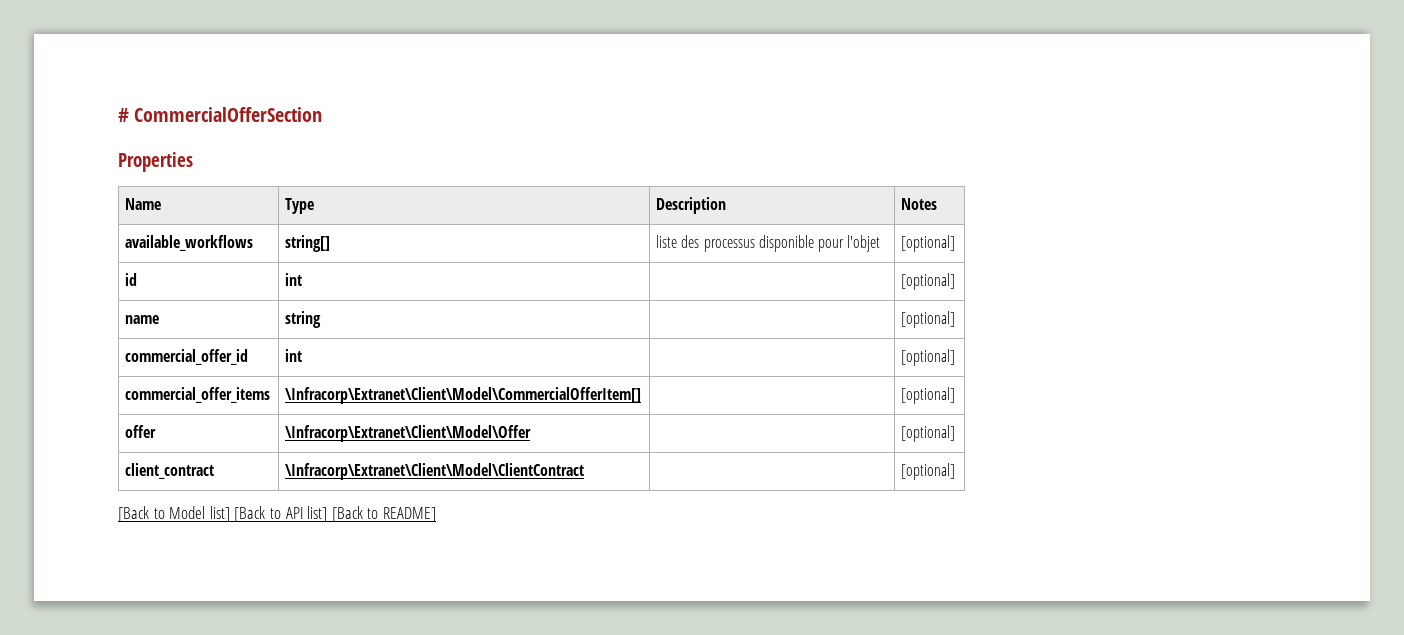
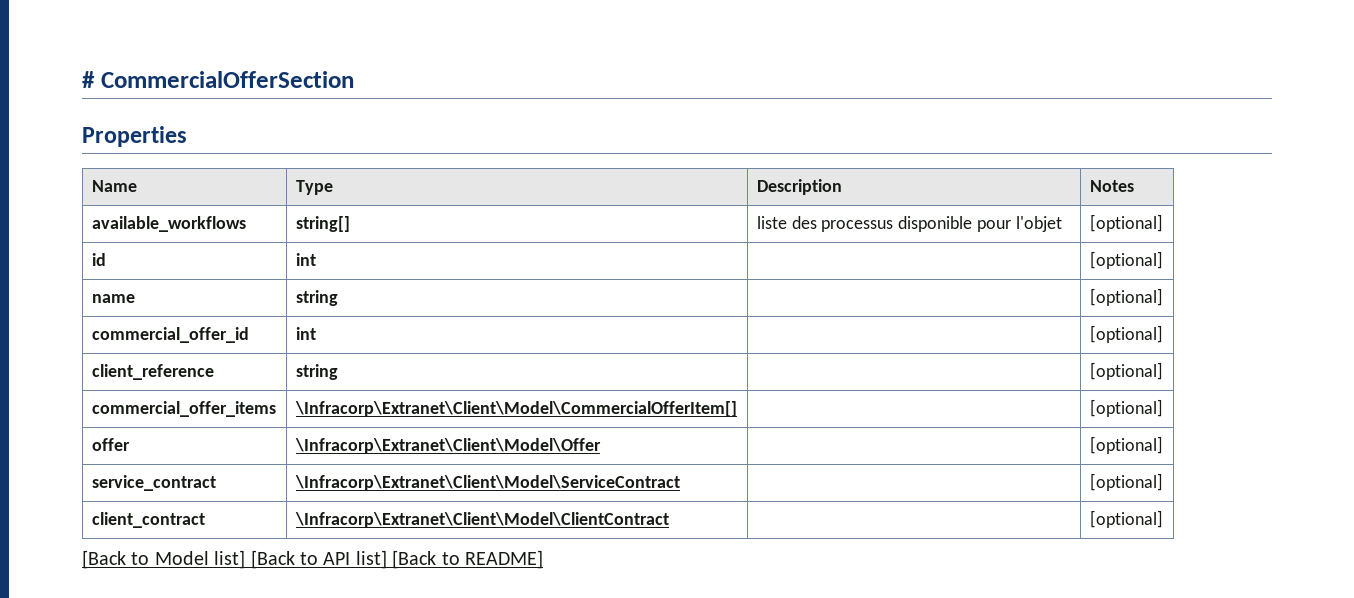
+ client_reference | string | | [optional]
+ service_contract | \Infracorp\Extranet\Client\Model\ServiceContract | | [optional]

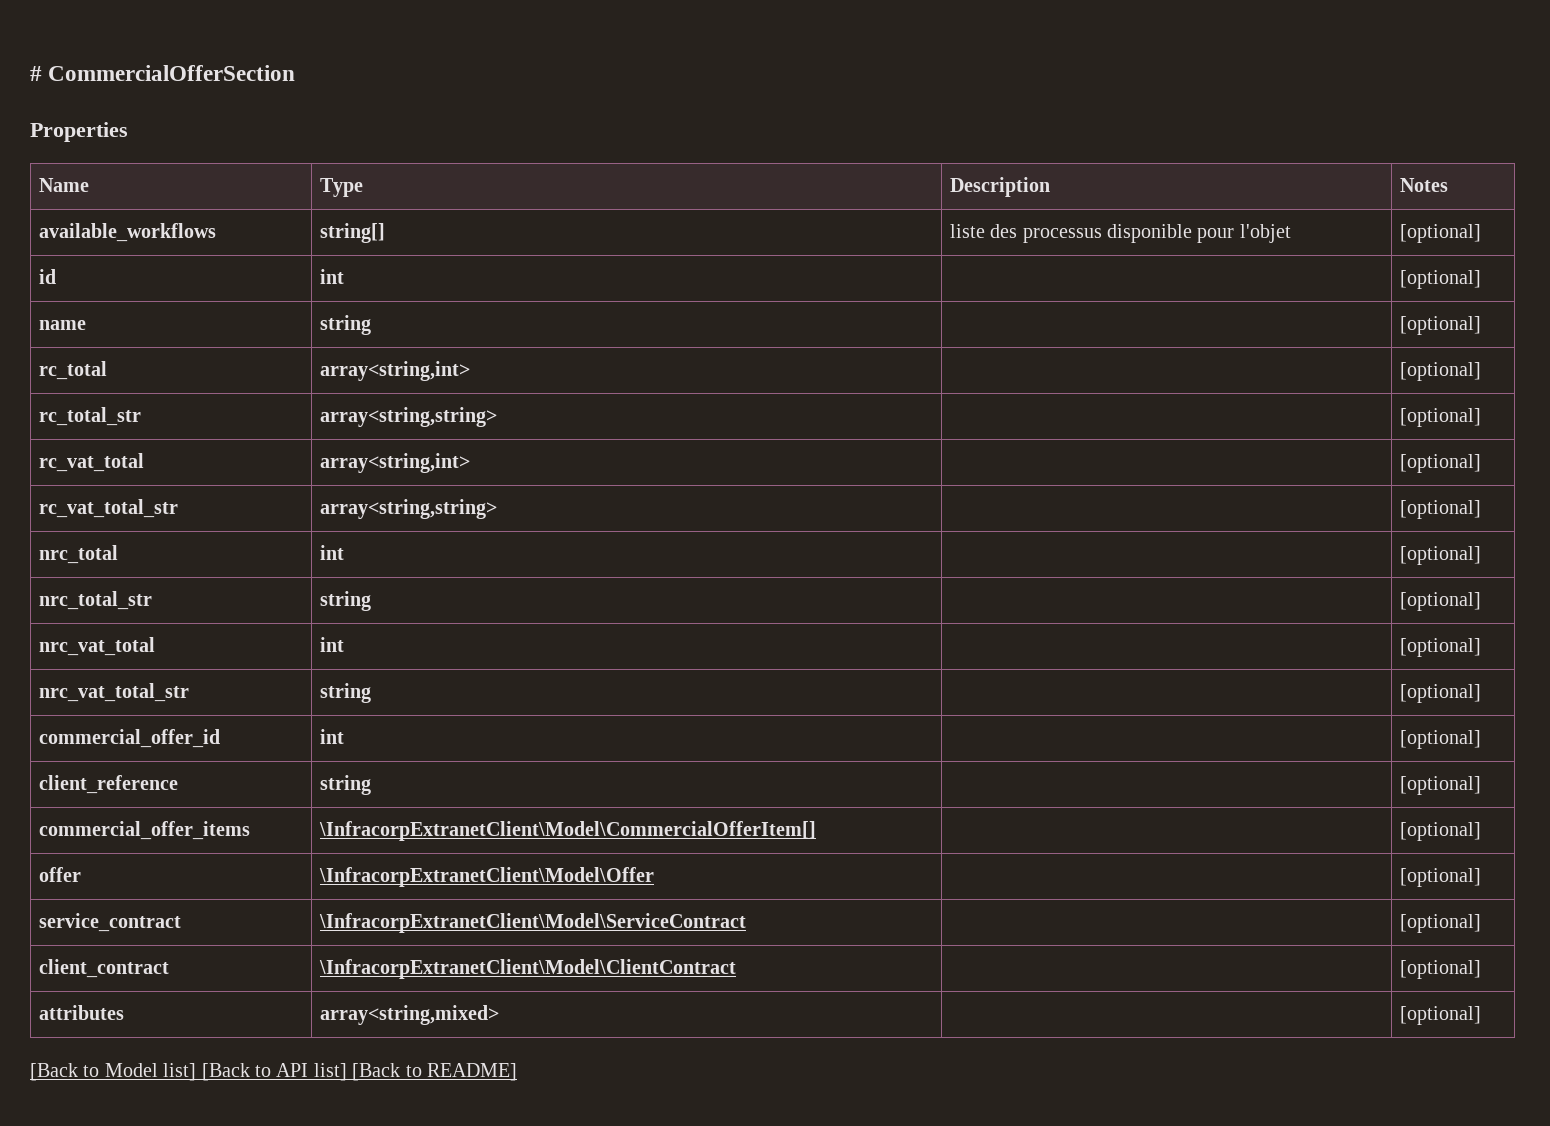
+ rc_total | array<string,int> | | [optional]
+ rc_total_str | array<string,string> | | [optional]
+ rc_vat_total | array<string,int> | | [optional]
+ rc_vat_total_str | array<string,string> | | [optional]
+ nrc_total | int | | [optional]
+ nrc_total_str | string | | [optional]
+ nrc_vat_total | int | | [optional]
+ nrc_vat_total_str | string | | [optional]
- commercial_offer_items | \Infracorp\Extranet\Client\Model\CommercialOfferItem[] | | [optional]
+ commercial_offer_items | \InfracorpExtranetClient\Model\CommercialOfferItem[] | | [optional]
- offer | \Infracorp\Extranet\Client\Model\Offer | | [optional]
+ offer | \InfracorpExtranetClient\Model\Offer | | [optional]
- service_contract | \Infracorp\Extranet\Client\Model\ServiceContract | | [optional]
+ service_contract | \InfracorpExtranetClient\Model\ServiceContract | | [optional]
- client_contract | \Infracorp\Extranet\Client\Model\ClientContract | | [optional]
+ client_contract | \InfracorpExtranetClient\Model\ClientContract | | [optional]
+ attributes | array<string,mixed> | | [optional]

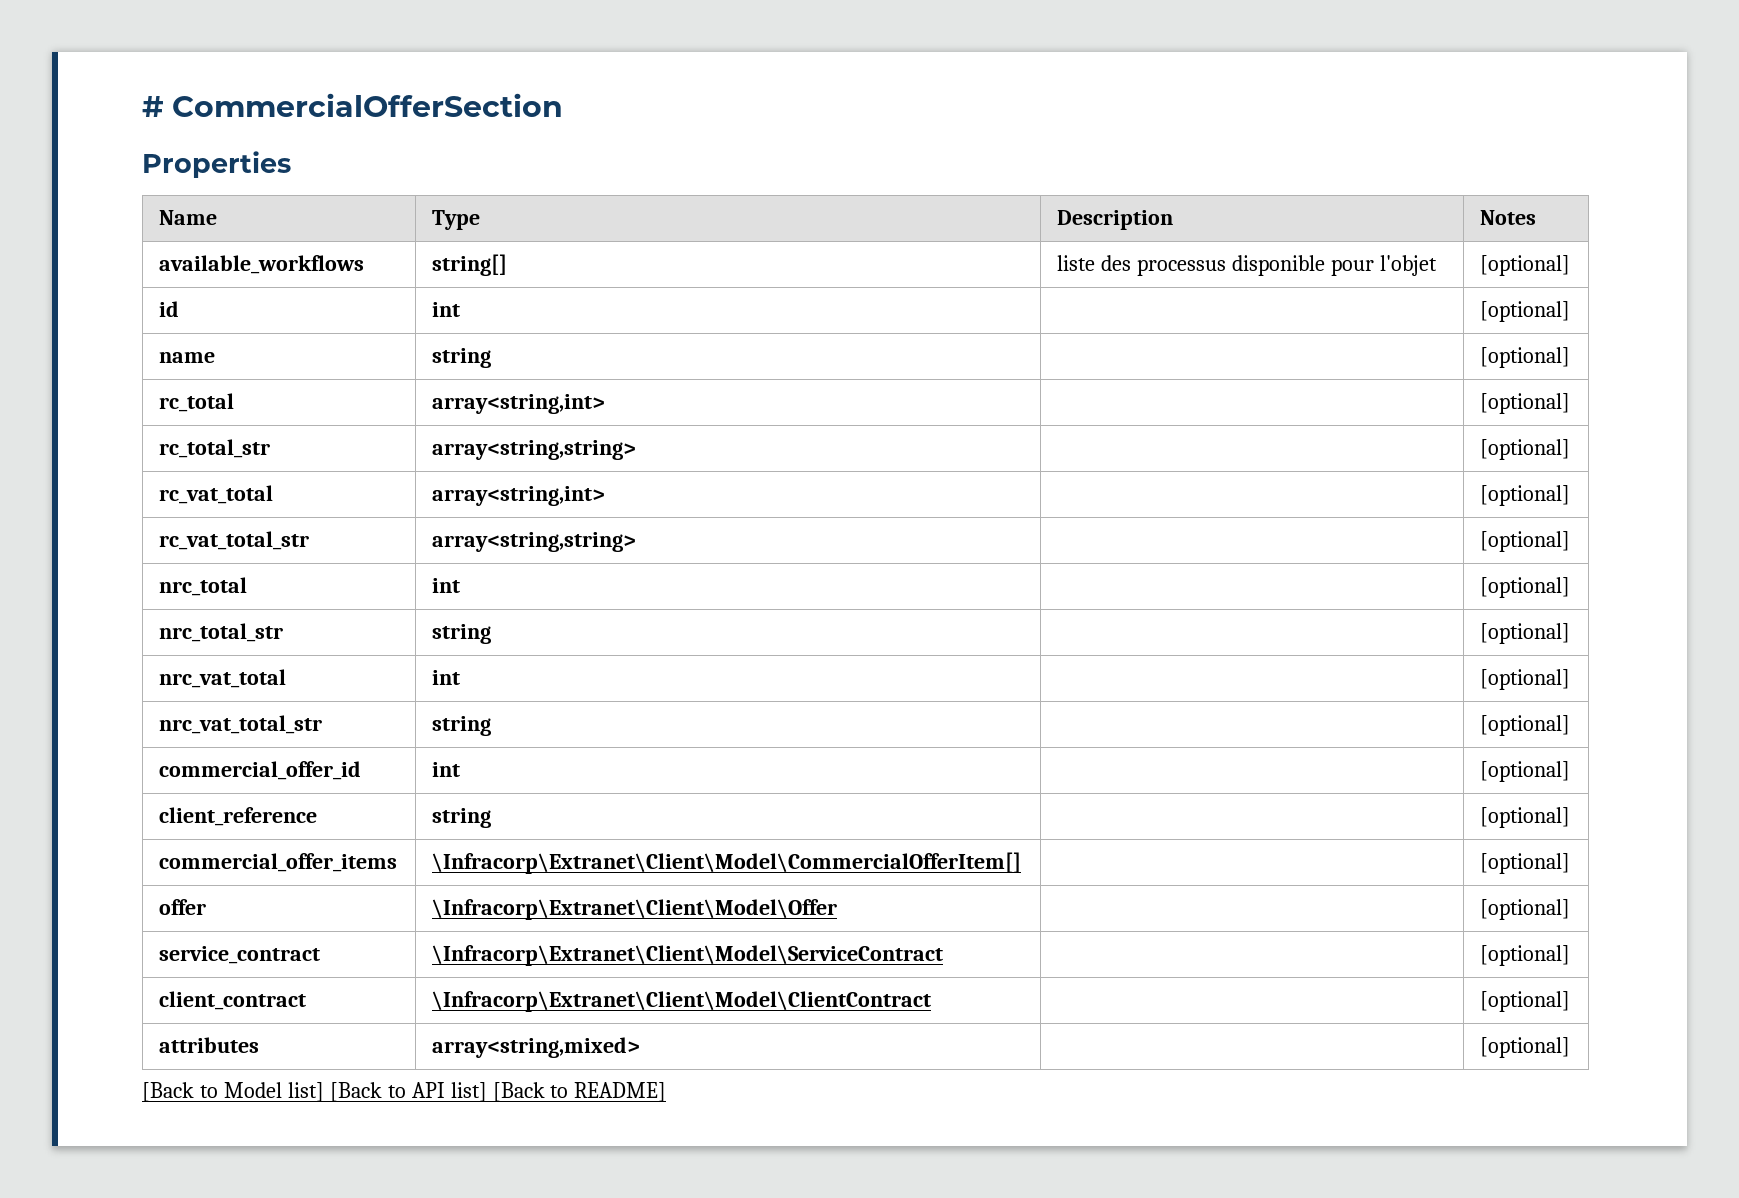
- commercial_offer_items | \InfracorpExtranetClient\Model\CommercialOfferItem[] | | [optional]
+ commercial_offer_items | \Infracorp\Extranet\Client\Model\CommercialOfferItem[] | | [optional]
- offer | \InfracorpExtranetClient\Model\Offer | | [optional]
+ offer | \Infracorp\Extranet\Client\Model\Offer | | [optional]
- service_contract | \InfracorpExtranetClient\Model\ServiceContract | | [optional]
+ service_contract | \Infracorp\Extranet\Client\Model\ServiceContract | | [optional]
- client_contract | \InfracorpExtranetClient\Model\ClientContract | | [optional]
+ client_contract | \Infracorp\Extranet\Client\Model\ClientContract | | [optional]

